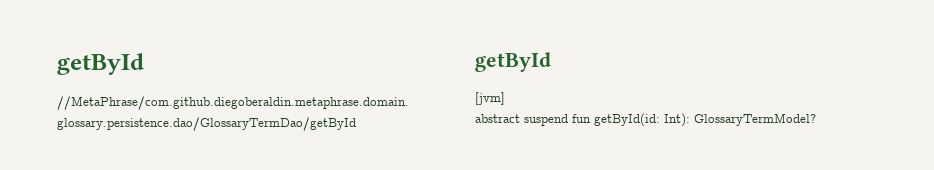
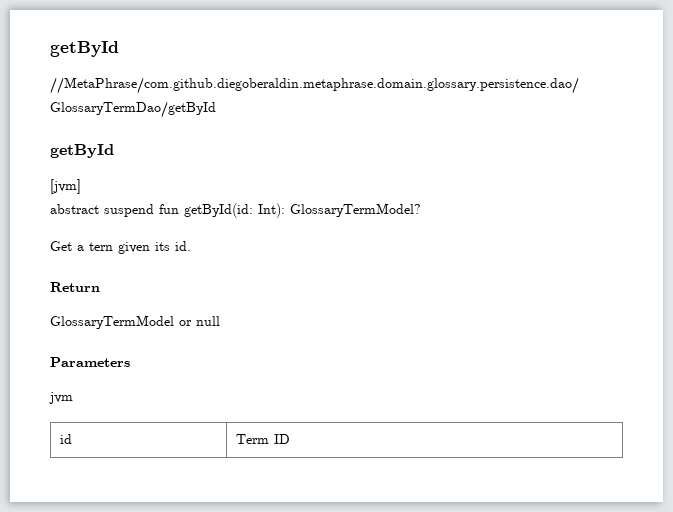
+ Get a tern given its id.
+ Return
+ GlossaryTermModel or null
+ Parameters
+ jvm
+ id | Term ID

